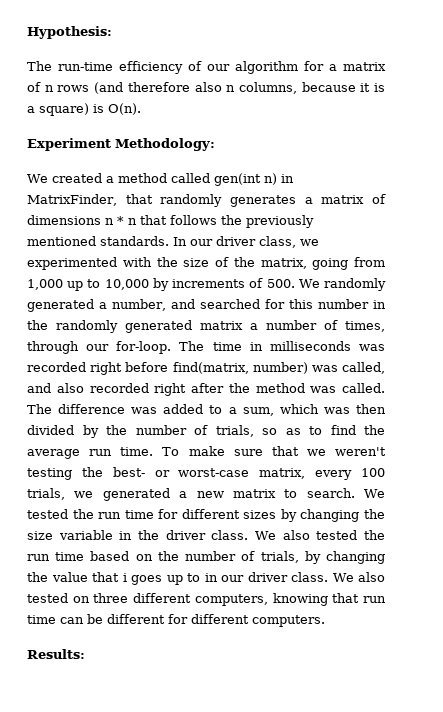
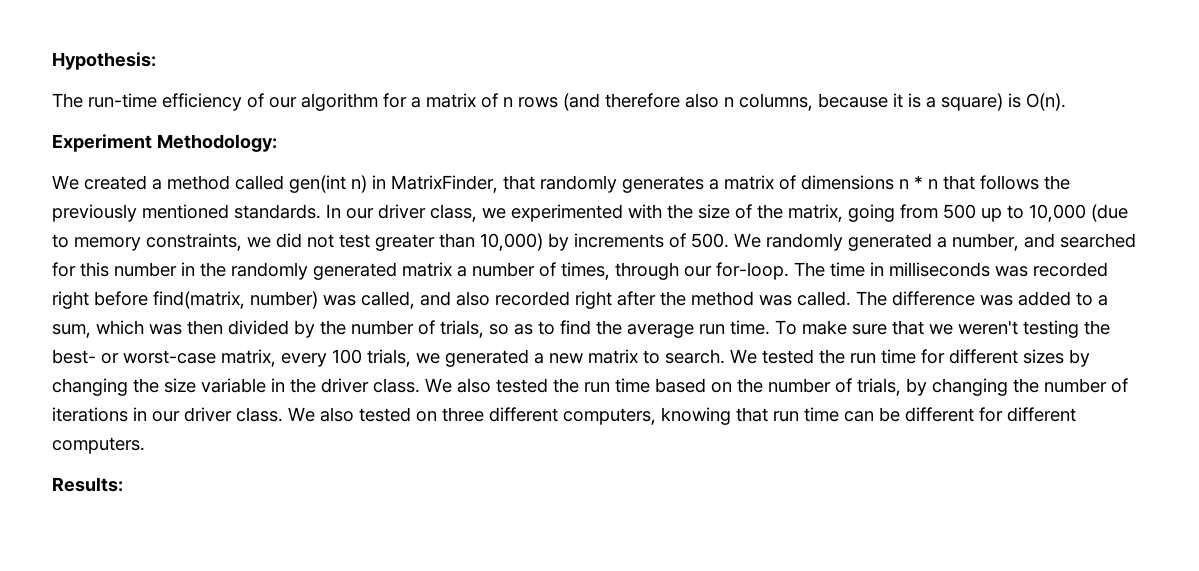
- In our driver class, we experimented with the size of the matrix, going from 1,000 up to 10,000 by increments of 500. We randomly generated a number, and searched for this number in the randomly generated matrix a number of times, through our for-loop.
+ In our driver class, we experimented with the size of the matrix, going from 500 up to 10,000 (due to memory constraints, we did not test greater than 10,000) by increments of 500. We randomly generated a number, and searched for this number in the randomly generated matrix a number of times, through our for-loop.
- We also tested the run time based on the number of trials, by changing the value that i goes up to in our driver class.
+ We also tested the run time based on the number of trials, by changing the number of iterations in our driver class.

